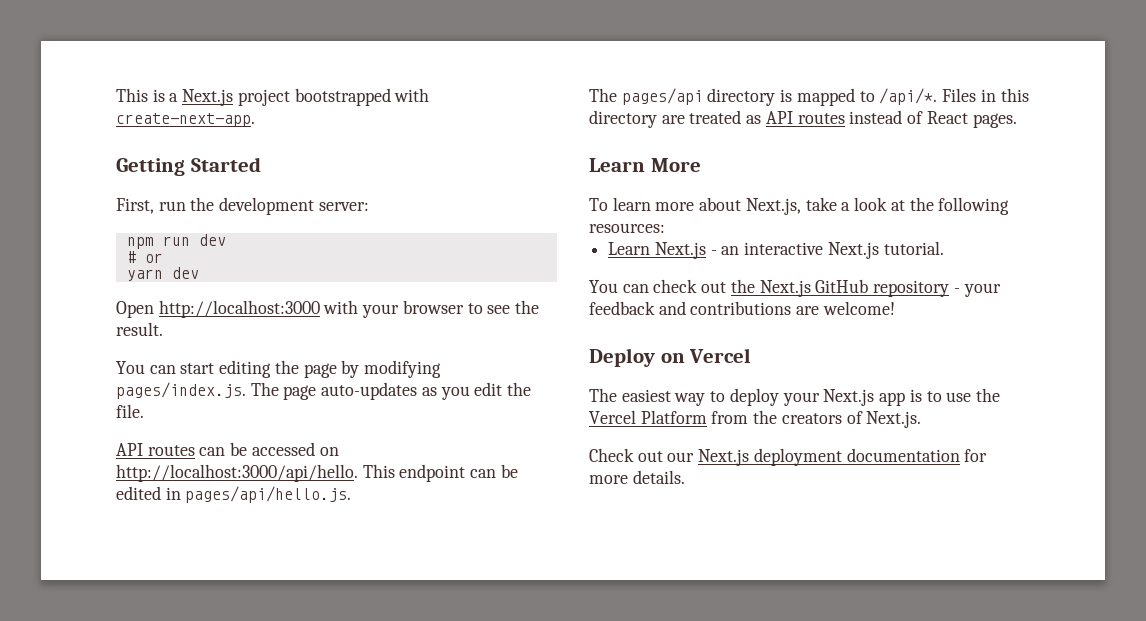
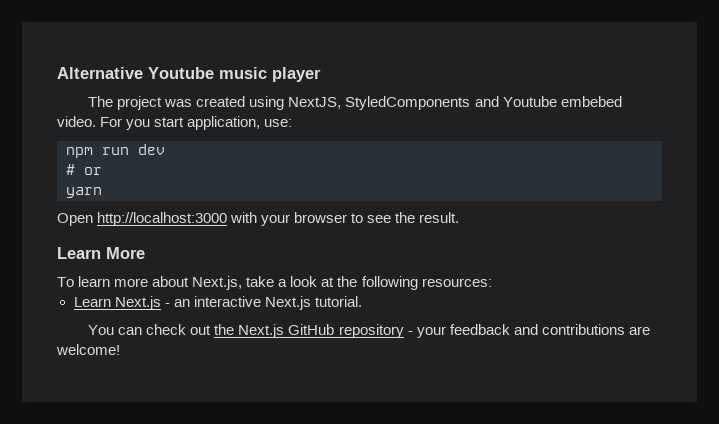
- This is a Next.js project bootstrapped with create-next-app.
- Getting Started
- First, run the development server:
+ Alternative Youtube music player
+ The project was created using NextJS, StyledComponents and Youtube embebed video. For you start application, use:
- yarn dev
+ yarn
- You can start editing the page by modifying pages/index.js. The page auto-updates as you edit the file.
- API routes can be accessed on http://localhost:3000/api/hello. This endpoint can be edited in pages/api/hello.js.
- The pages/api directory is mapped to /api/*. Files in this directory are treated as API routes instead of React pages.
- Deploy on Vercel
- The easiest way to deploy your Next.js app is to use the Vercel Platform from the creators of Next.js.
- Check out our Next.js deployment documentation for more details.

